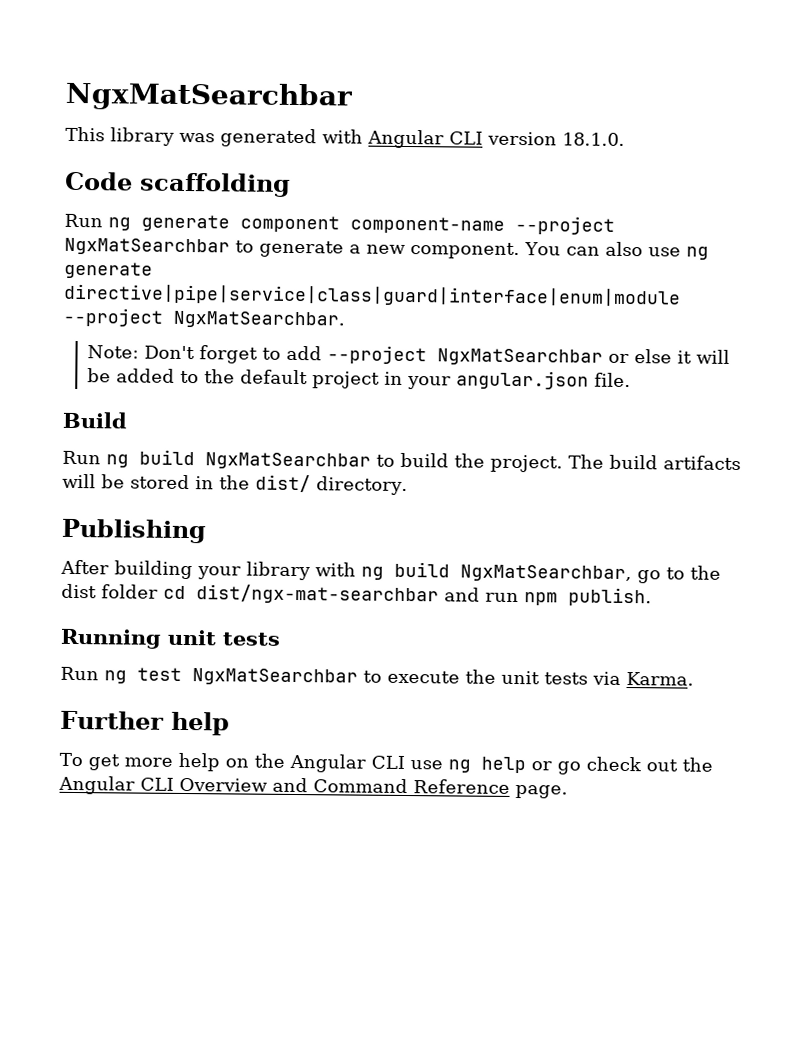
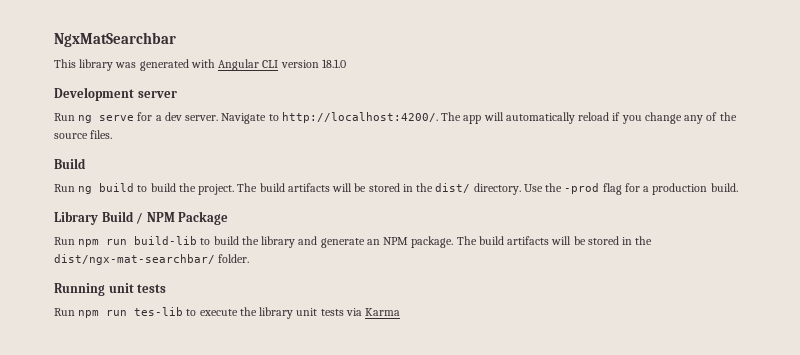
- This library was generated with Angular CLI version 18.1.0.
- Code scaffolding
- Run ng generate component component-name --project NgxMatSearchbar to generate a new component. You can also use ng generate directive|pipe|service|class|guard|interface|enum|module --project NgxMatSearchbar.
- Note: Don't forget to add --project NgxMatSearchbar or else it will be added to the default project in your angular.json file.
+ This library was generated with Angular CLI version 18.1.0
+ Development server
+ Run ng serve for a dev server. Navigate to http://localhost:4200/. The app will automatically reload if you change any of the source files.
- Run ng build NgxMatSearchbar to build the project.
+ Run ng build to build the project.
- The build artifacts will be stored in the dist/ directory.
- Publishing
- After building your library with ng build NgxMatSearchbar, go to the dist folder cd dist/ngx-mat-searchbar and run npm publish.
+ The build artifacts will be stored in the dist/ directory. Use the -prod flag for a production build.
+ Library Build / NPM Package
+ Run npm run build-lib to build the library and generate an NPM package. The build artifacts will be stored in the dist/ngx-mat-searchbar/ folder.
- Run ng test NgxMatSearchbar to execute the unit tests via Karma.
- Further help
- To get more help on the Angular CLI use ng help or go check out the Angular CLI Overview and Command Reference page.
+ Run npm run tes-lib to execute the library unit tests via Karma

